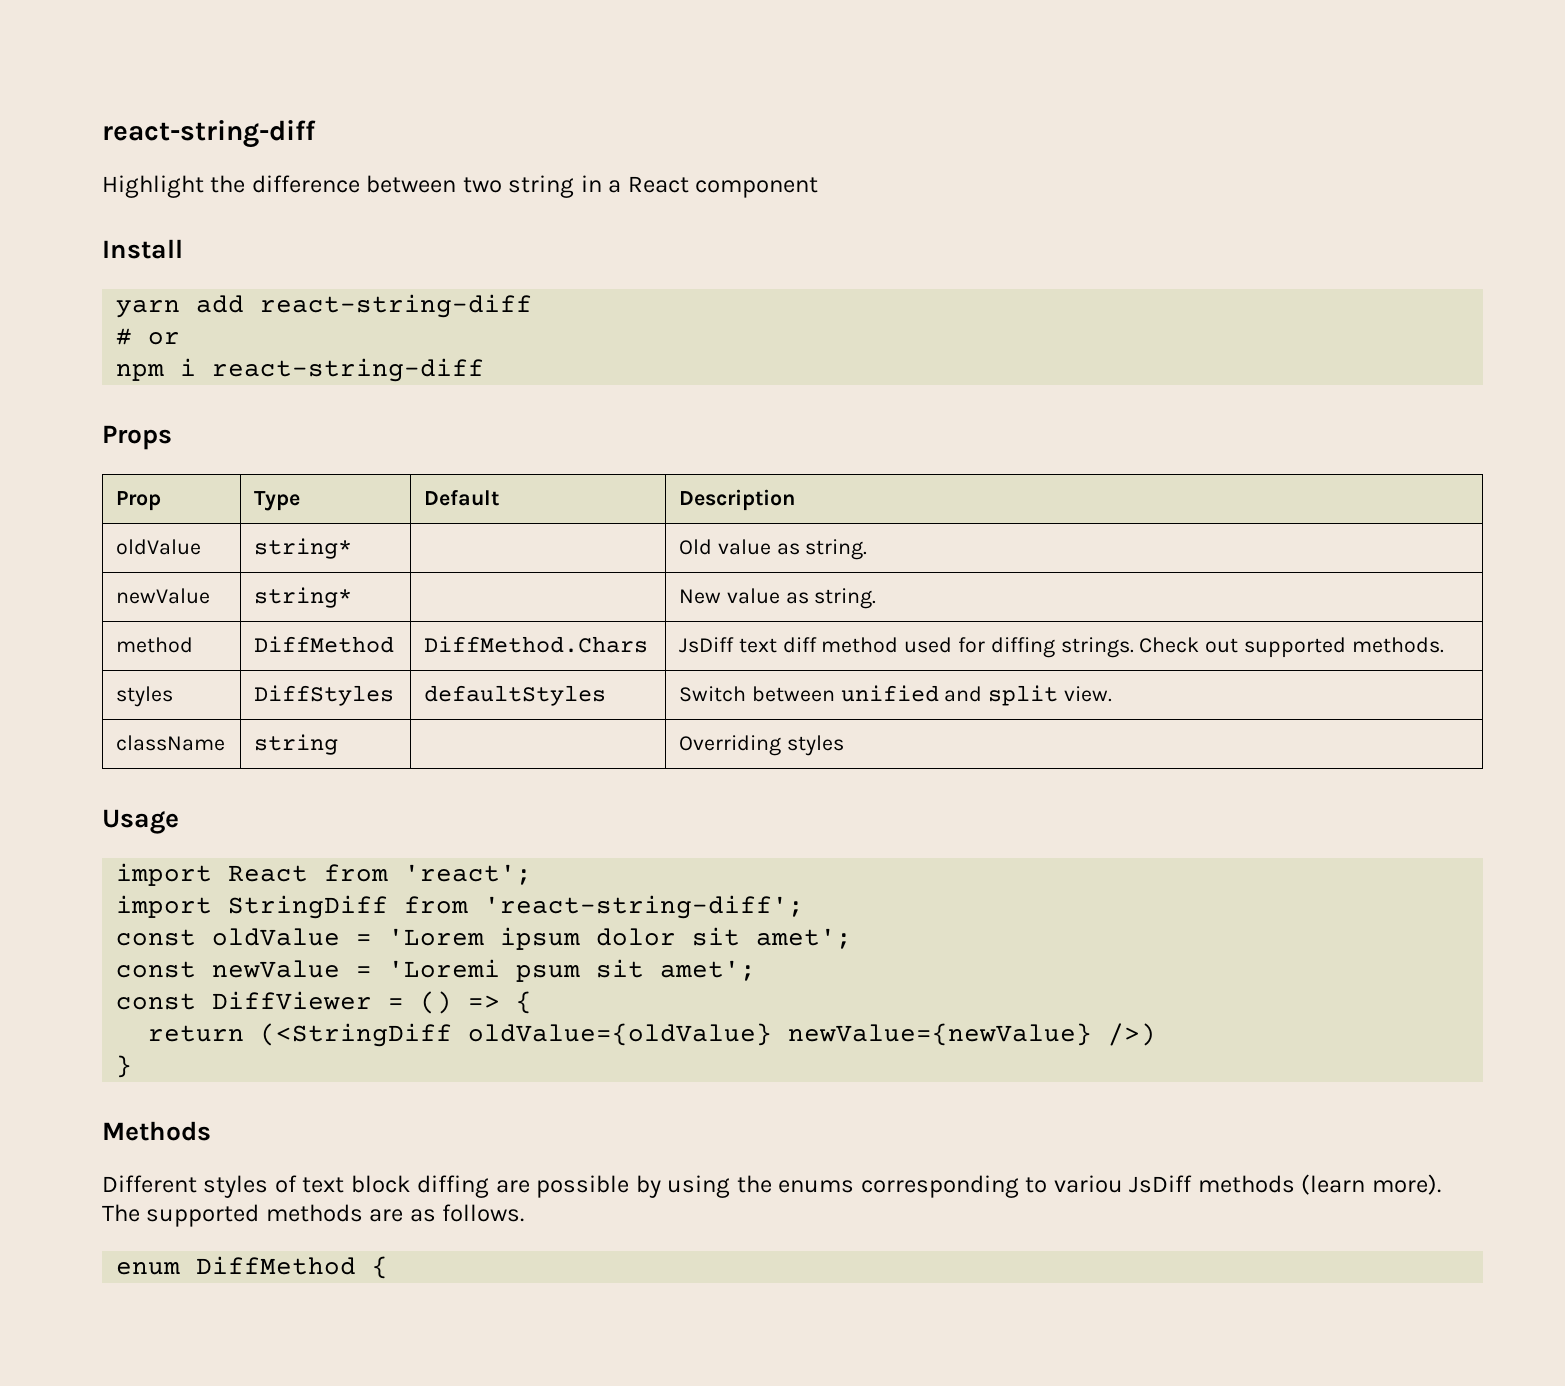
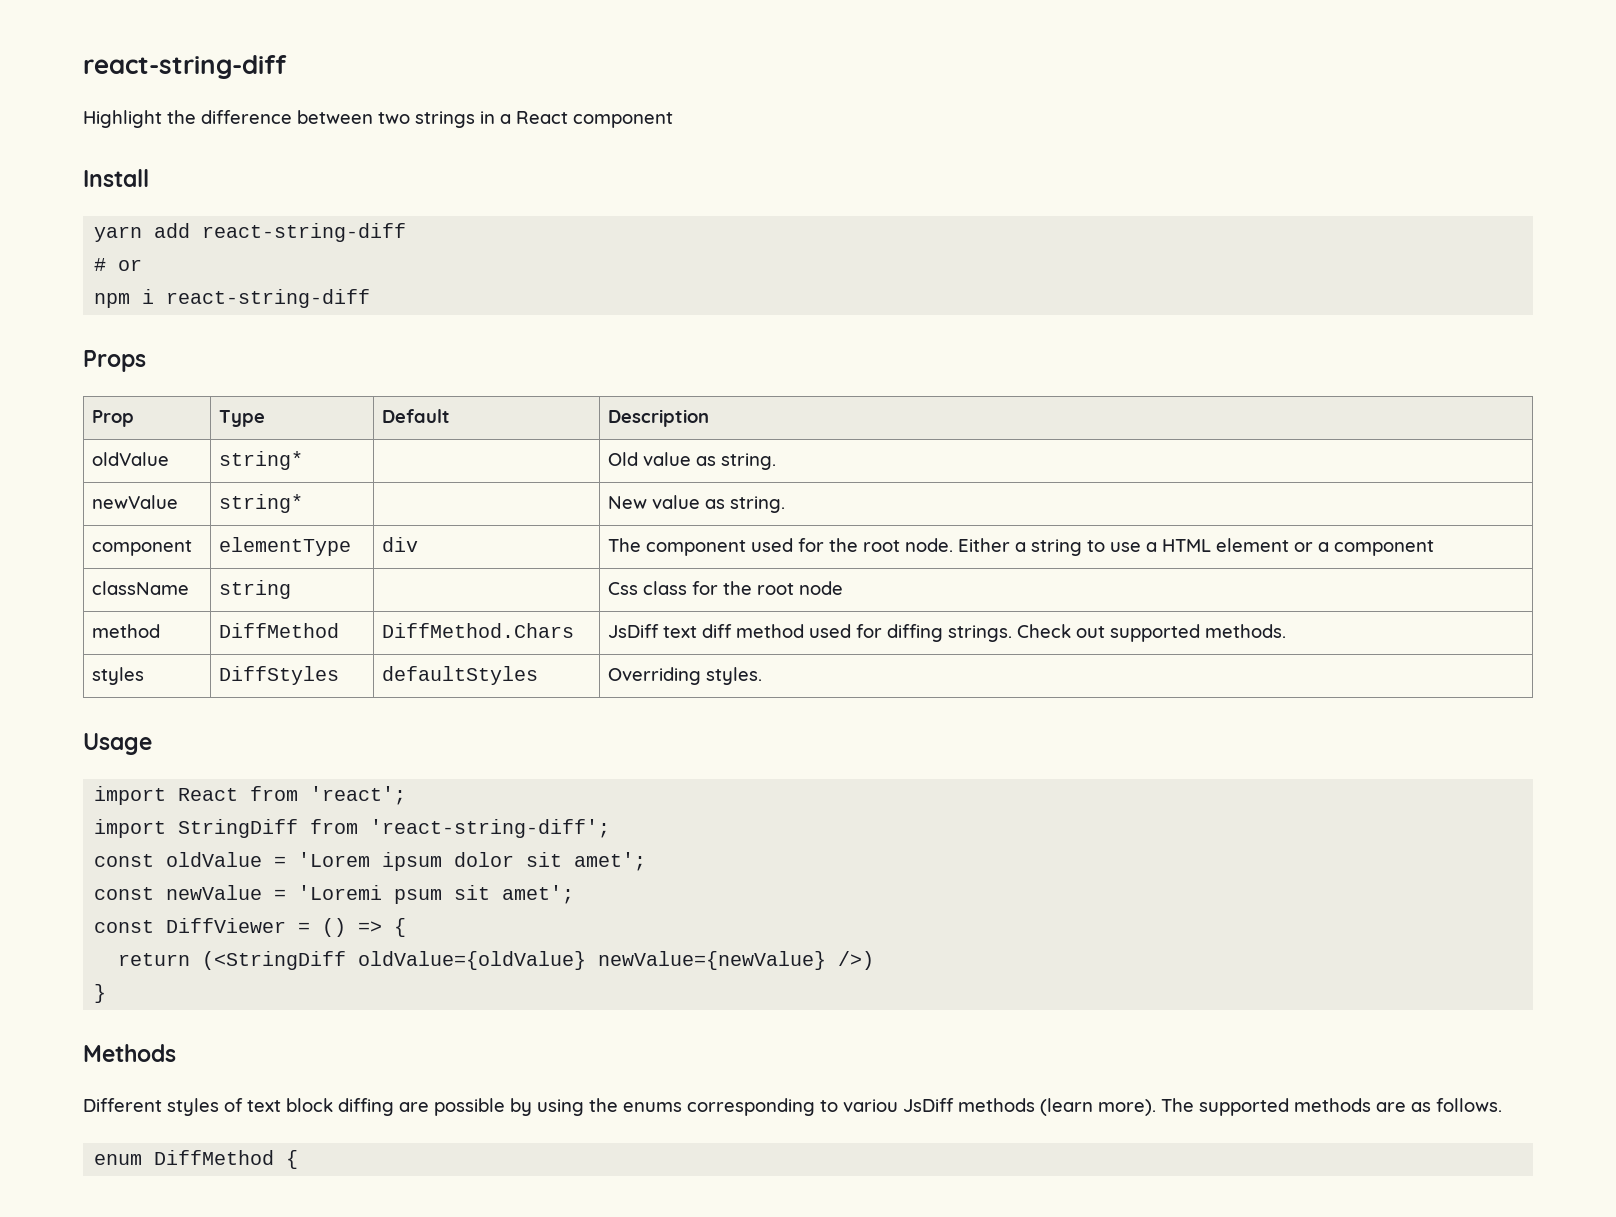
- Highlight the difference between two string in a React component
+ Highlight the difference between two strings in a React component
+ component | elementType | div | The component used for the root node. Either a string to use a HTML element or a component
+ className | string | | Css class for the root node
- styles | DiffStyles | defaultStyles | Switch between unified and split view.
- className | string | | Overriding styles
+ styles | DiffStyles | defaultStyles | Overriding styles.

